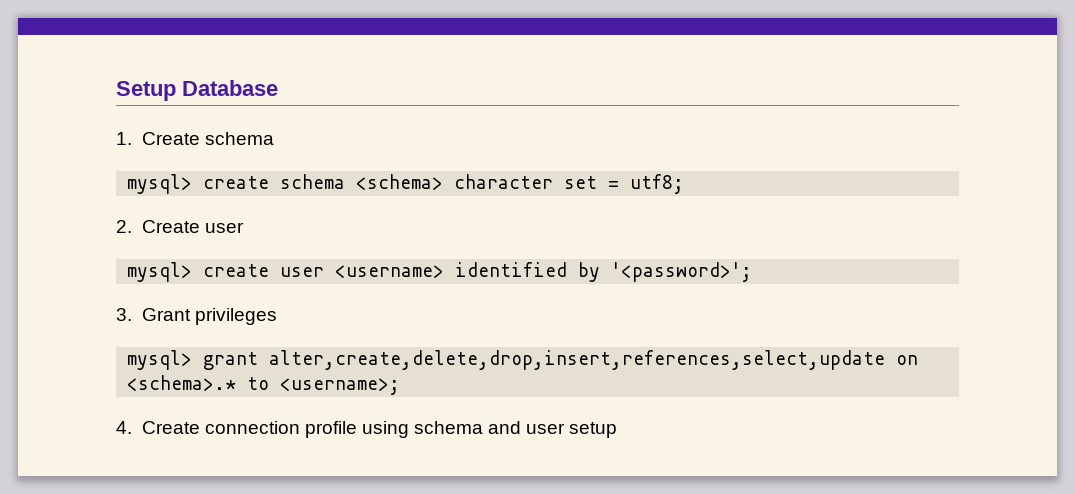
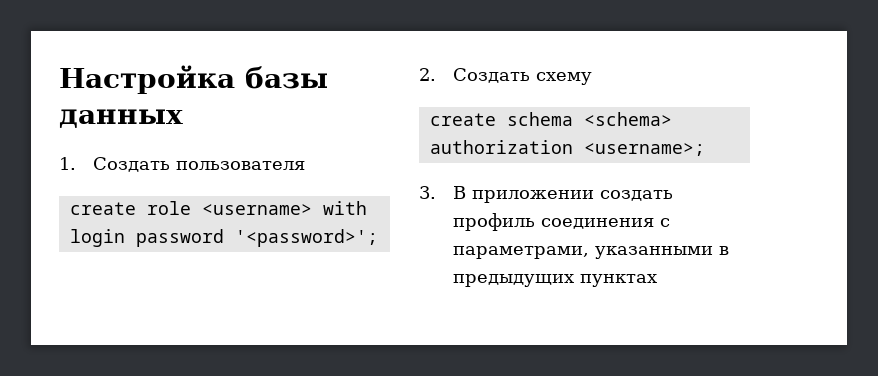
- Setup Database
- 1. Create schema
- mysql> create schema <schema> character set = utf8;
- 2. Create user
- mysql> create user <username> identified by '<password>';
- 3. Grant privileges
- mysql> grant alter,create,delete,drop,insert,references,select,update on <schema>.* to <username>;
- 4. Create connection profile using schema and user setup
+ Настройка базы данных
+ 1. Создать пользователя
+ create role <username> with login password '<password>';
+ 2. Создать схему
+ create schema <schema> authorization <username>;
+ 3. В приложении создать профиль соединения с параметрами, указанными в предыдущих пунктах

